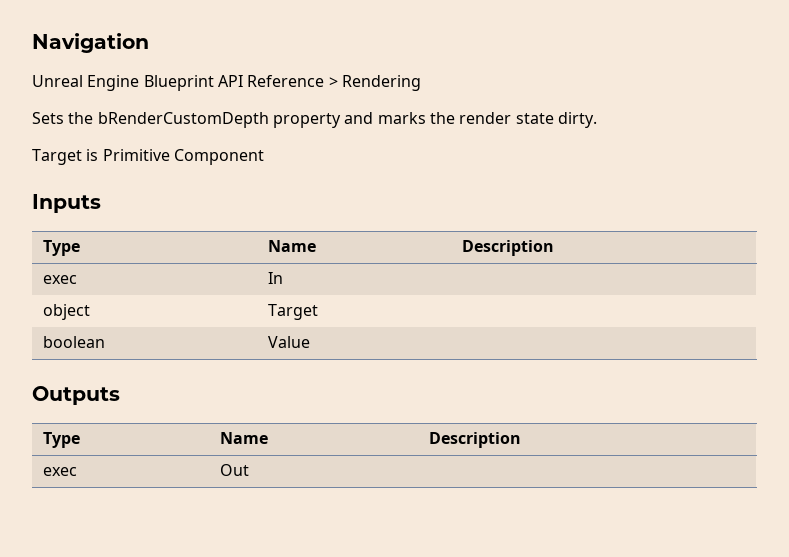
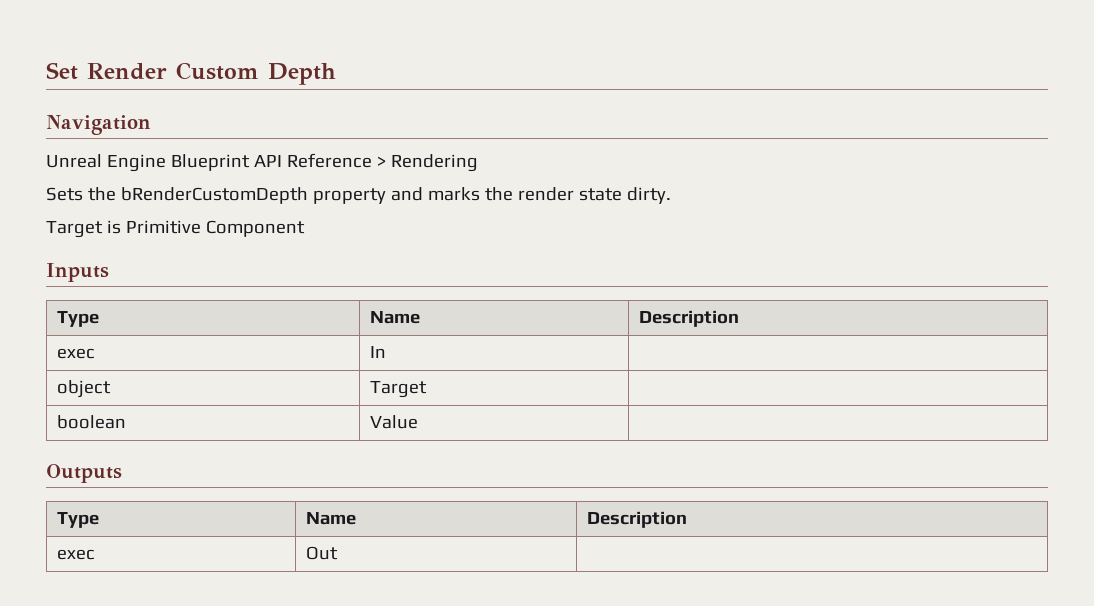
+ Set Render Custom Depth

